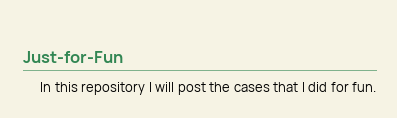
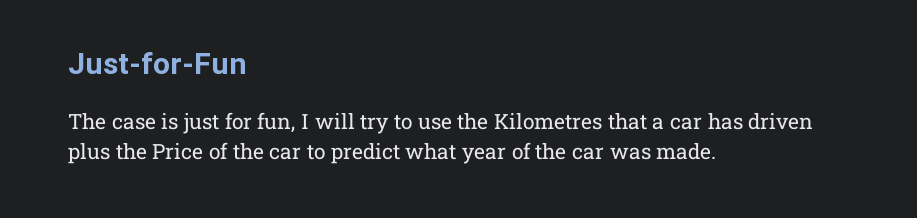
- In this repository I will post the cases that I did for fun.
+ The case is just for fun, I will try to use the Kilometres that a car has driven plus the Price of the car to predict what year of the car was made.

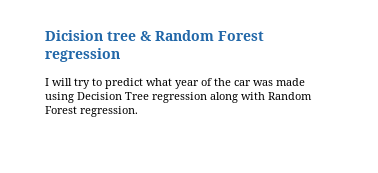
- Just-for-Fun
- The case is just for fun, I will try to use the Kilometres that a car has driven plus the Price of the car to predict what year of the car was made.
+ Dicision tree & Random Forest regression
+ I will try to predict what year of the car was made using Decision Tree regression along with Random Forest regression.

